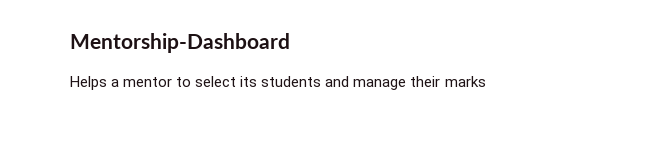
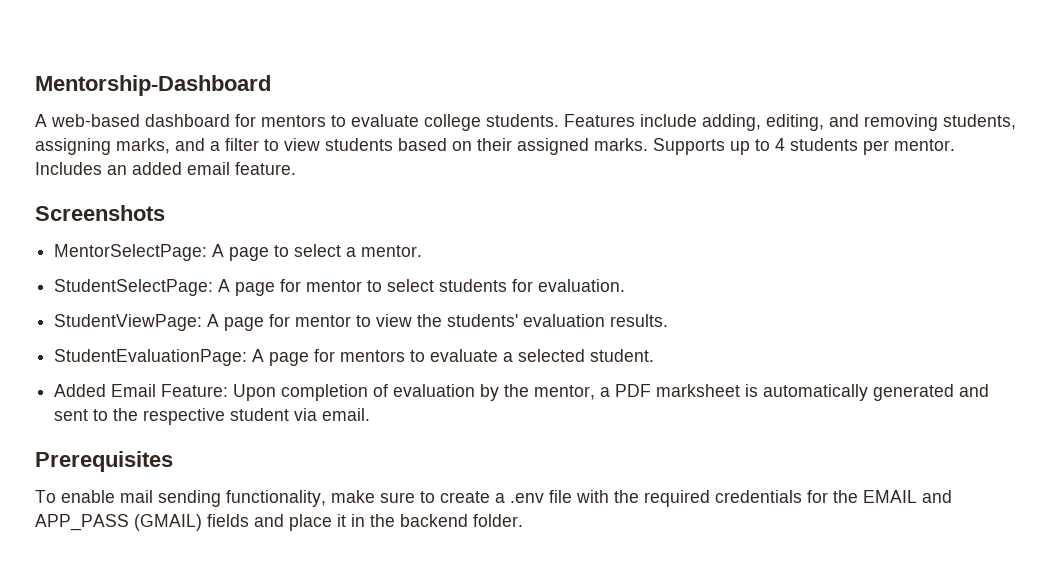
- Helps a mentor to select its students and manage their marks
+ A web-based dashboard for mentors to evaluate college students. Features include adding, editing, and removing students, assigning marks, and a filter to view students based on their assigned marks. Supports up to 4 students per mentor. Includes an added email feature.
+ Screenshots
+ MentorSelectPage: A page to select a mentor.
+ StudentSelectPage: A page for mentor to select students for evaluation.
+ StudentViewPage: A page for mentor to view the students' evaluation results.
+ StudentEvaluationPage: A page for mentors to evaluate a selected student.
+ Added Email Feature: Upon completion of evaluation by the mentor, a PDF marksheet is automatically generated and sent to the respective student via email.
+ Prerequisites
+ To enable mail sending functionality, make sure to create a .env file with the required credentials for the EMAIL and APP_PASS (GMAIL) fields and place it in the backend folder.

